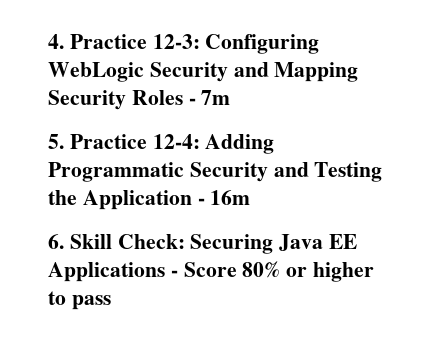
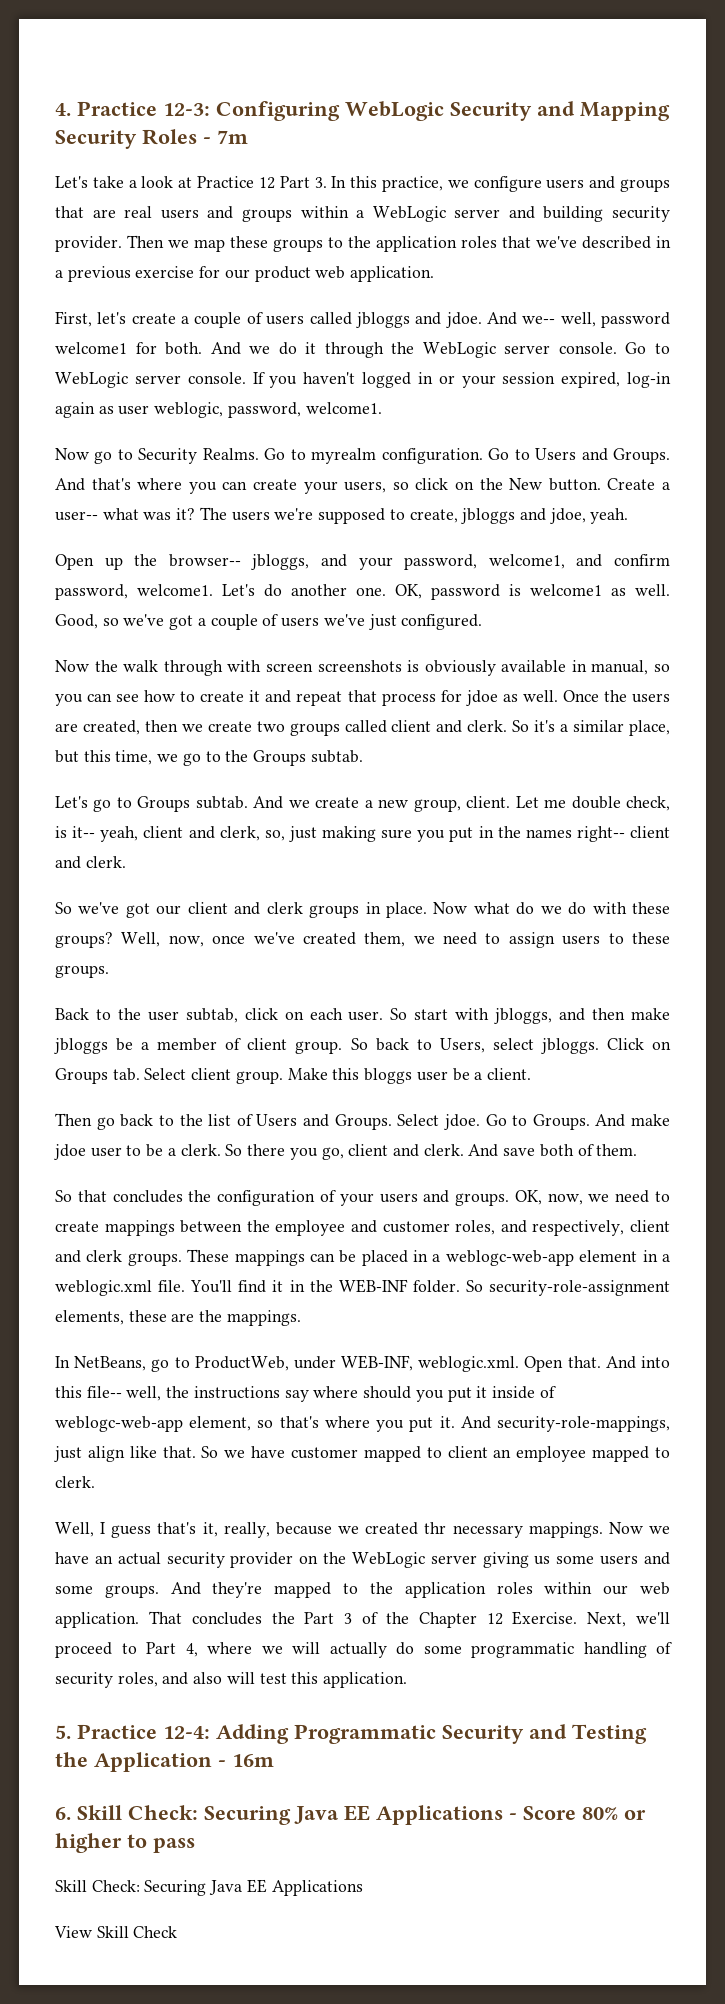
+ Let's take a look at Practice 12 Part 3. In this practice, we configure users and groups that are real users and groups within a WebLogic server and building security provider. Then we map these groups to the application roles that we've described in a previous exercise for our product web application.
+ First, let's create a couple of users called jbloggs and jdoe. And we-- well, password welcome1 for both. And we do it through the WebLogic server console. Go to WebLogic server console. If you haven't logged in or your session expired, log-in again as user weblogic, password, welcome1.
+ Now go to Security Realms. Go to myrealm configuration. Go to Users and Groups. And that's where you can create your users, so click on the New button. Create a user-- what was it? The users we're supposed to create, jbloggs and jdoe, yeah.
+ Open up the browser-- jbloggs, and your password, welcome1, and confirm password, welcome1. Let's do another one. OK, password is welcome1 as well. Good, so we've got a couple of users we've just configured.
+ Now the walk through with screen screenshots is obviously available in manual, so you can see how to create it and repeat that process for jdoe as well. Once the users are created, then we create two groups called client and clerk. So it's a similar place, but this time, we go to the Groups subtab.
+ Let's go to Groups subtab. And we create a new group, client. Let me double check, is it-- yeah, client and clerk, so, just making sure you put in the names right-- client and clerk.
+ So we've got our client and clerk groups in place. Now what do we do with these groups? Well, now, once we've created them, we need to assign users to these groups.
+ Back to the user subtab, click on each user. So start with jbloggs, and then make jbloggs be a member of client group. So back to Users, select jbloggs. Click on Groups tab. Select client group. Make this bloggs user be a client.
+ Then go back to the list of Users and Groups. Select jdoe. Go to Groups. And make jdoe user to be a clerk. So there you go, client and clerk. And save both of them.
+ So that concludes the configuration of your users and groups. OK, now, we need to create mappings between the employee and customer roles, and respectively, client and clerk groups. These mappings can be placed in a weblogc-web-app element in a weblogic.xml file. You'll find it in the WEB-INF folder. So security-role-assignment elements, these are the mappings.
+ In NetBeans, go to ProductWeb, under WEB-INF, weblogic.xml. Open that. And into this file-- well, the instructions say where should you put it inside of weblogc-web-app element, so that's where you put it. And security-role-mappings, just align like that. So we have customer mapped to client an employee mapped to clerk.
+ Well, I guess that's it, really, because we created thr necessary mappings. Now we have an actual security provider on the WebLogic server giving us some users and some groups. And they're mapped to the application roles within our web application. That concludes the Part 3 of the Chapter 12 Exercise. Next, we'll proceed to Part 4, where we will actually do some programmatic handling of security roles, and also will test this application.
  6. Skill Check: Securing Java EE Applications - Score 80% or higher to pass
+ Skill Check: Securing Java EE Applications
+ View Skill Check

